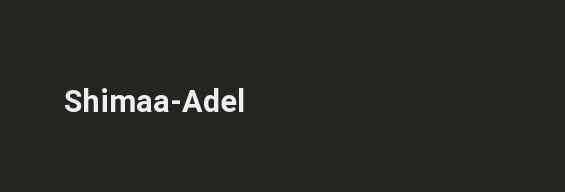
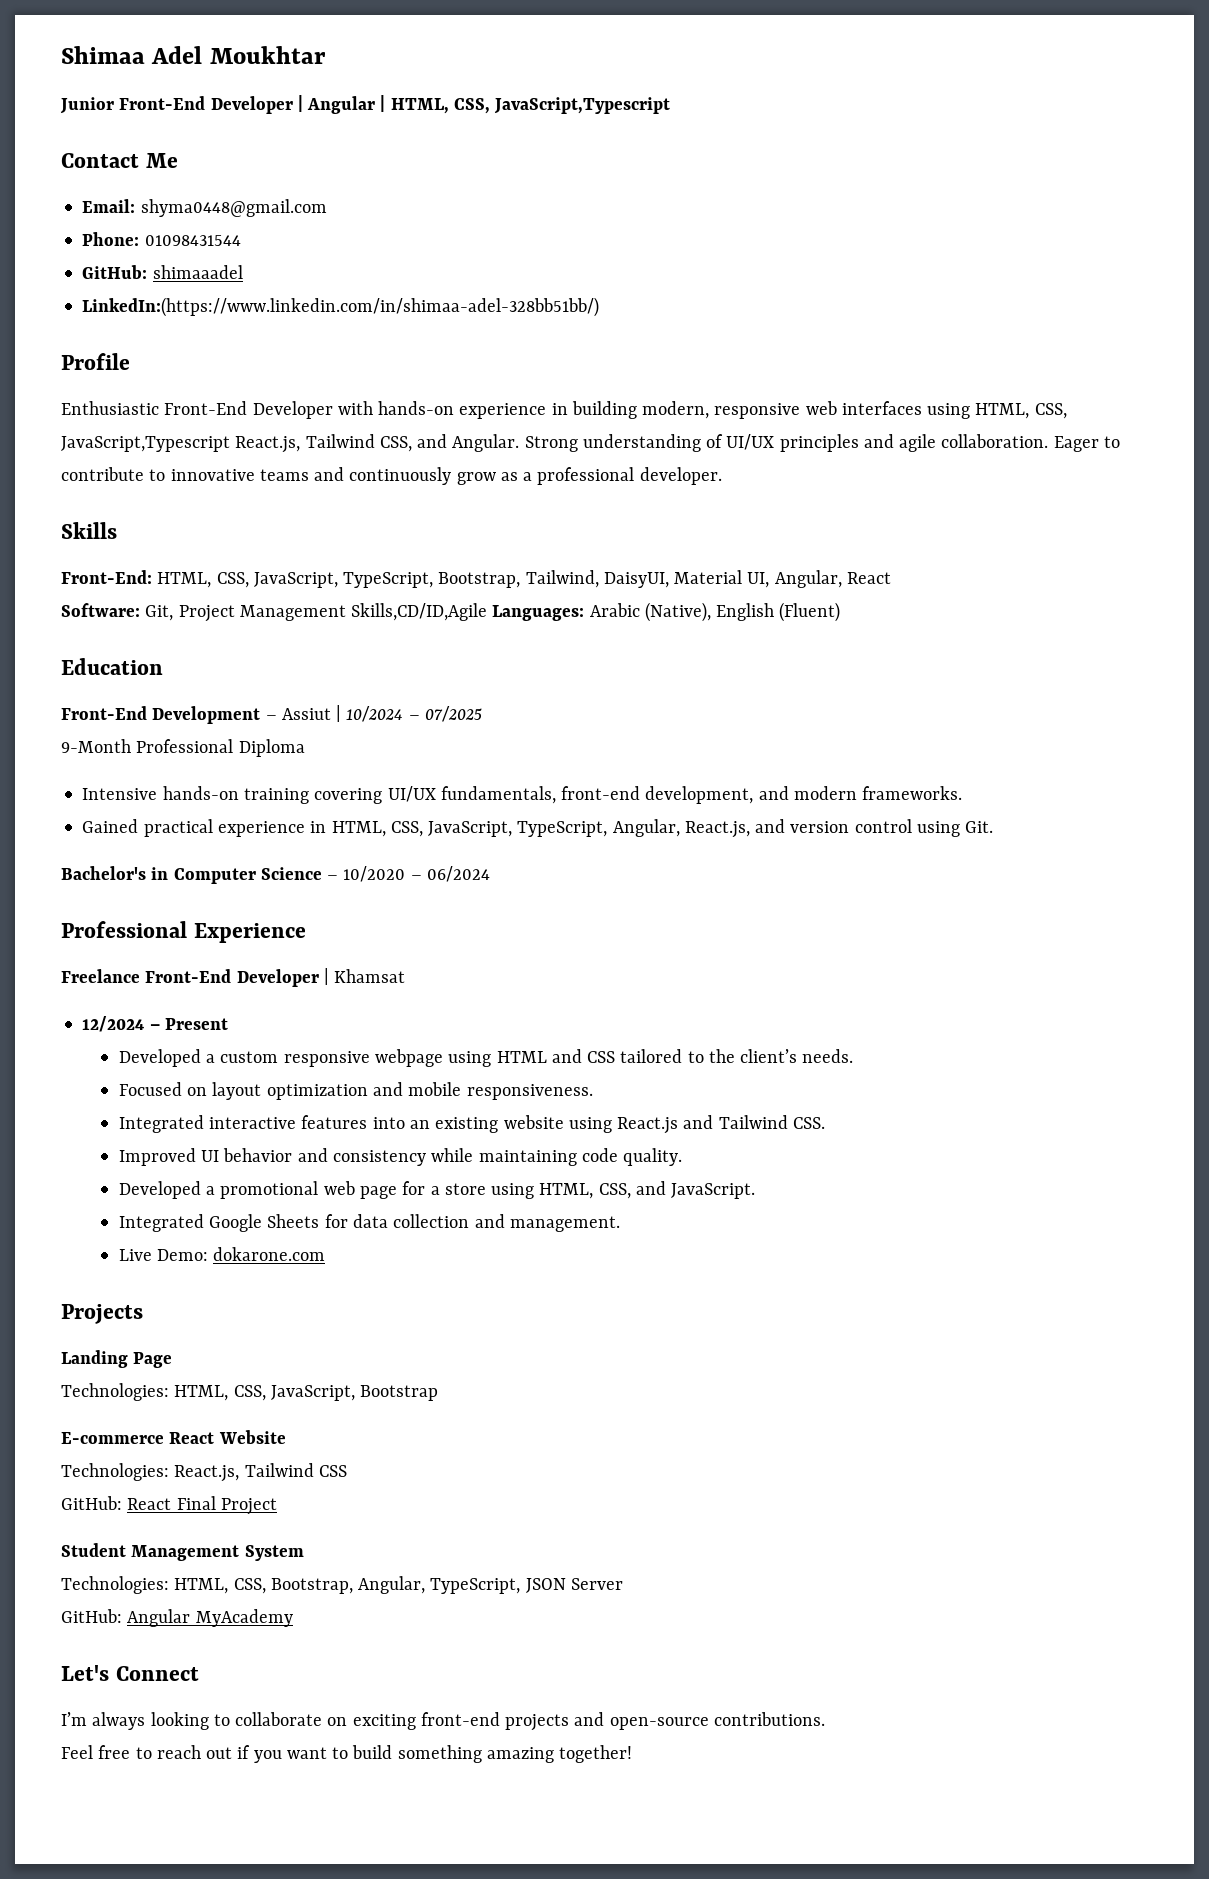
- Shimaa-Adel
+ Shimaa Adel Moukhtar
+ Junior Front-End Developer | Angular | HTML, CSS, JavaScript,Typescript
+ Contact Me
+ Email: shyma0448@gmail.com
+ Phone: 01098431544
+ GitHub: shimaaadel
+ LinkedIn:(https://www.linkedin.com/in/shimaa-adel-328bb51bb/)
+ Profile
+ Enthusiastic Front-End Developer with hands-on experience in building modern, responsive web interfaces using HTML, CSS, JavaScript,Typescript React.js, Tailwind CSS, and Angular. Strong understanding of UI/UX principles and agile collaboration. Eager to contribute to innovative teams and continuously grow as a professional developer.
+ Skills
+ Front-End: HTML, CSS, JavaScript, TypeScript, Bootstrap, Tailwind, DaisyUI, Material UI, Angular, React
+ Software: Git, Project Management Skills,CD/ID,Agile Languages: Arabic (Native), English (Fluent)
+ Education
+ Front-End Development – Assiut | 10/2024 – 07/2025
+ 9-Month Professional Diploma
+ Intensive hands-on training covering UI/UX fundamentals, front-end development, and modern frameworks.
+ Gained practical experience in HTML, CSS, JavaScript, TypeScript, Angular, React.js, and version control using Git.
+ Bachelor's in Computer Science – 10/2020 – 06/2024
+ Professional Experience
+ Freelance Front-End Developer | Khamsat
+ 12/2024 – Present
+ Developed a custom responsive webpage using HTML and CSS tailored to the client’s needs.
+ Focused on layout optimization and mobile responsiveness.
+ Integrated interactive features into an existing website using React.js and Tailwind CSS.
+ Improved UI behavior and consistency while maintaining code quality.
+ Developed a promotional web page for a store using HTML, CSS, and JavaScript.
+ Integrated Google Sheets for data collection and management.
+ Live Demo: dokarone.com
+ Projects
+ Landing Page
+ Technologies: HTML, CSS, JavaScript, Bootstrap
+ E-commerce React Website
+ Technologies: React.js, Tailwind CSS
+ GitHub: React Final Project
+ Student Management System
+ Technologies: HTML, CSS, Bootstrap, Angular, TypeScript, JSON Server
+ GitHub: Angular MyAcademy
+ Let's Connect
+ I’m always looking to collaborate on exciting front-end projects and open-source contributions.
+ Feel free to reach out if you want to build something amazing together!

